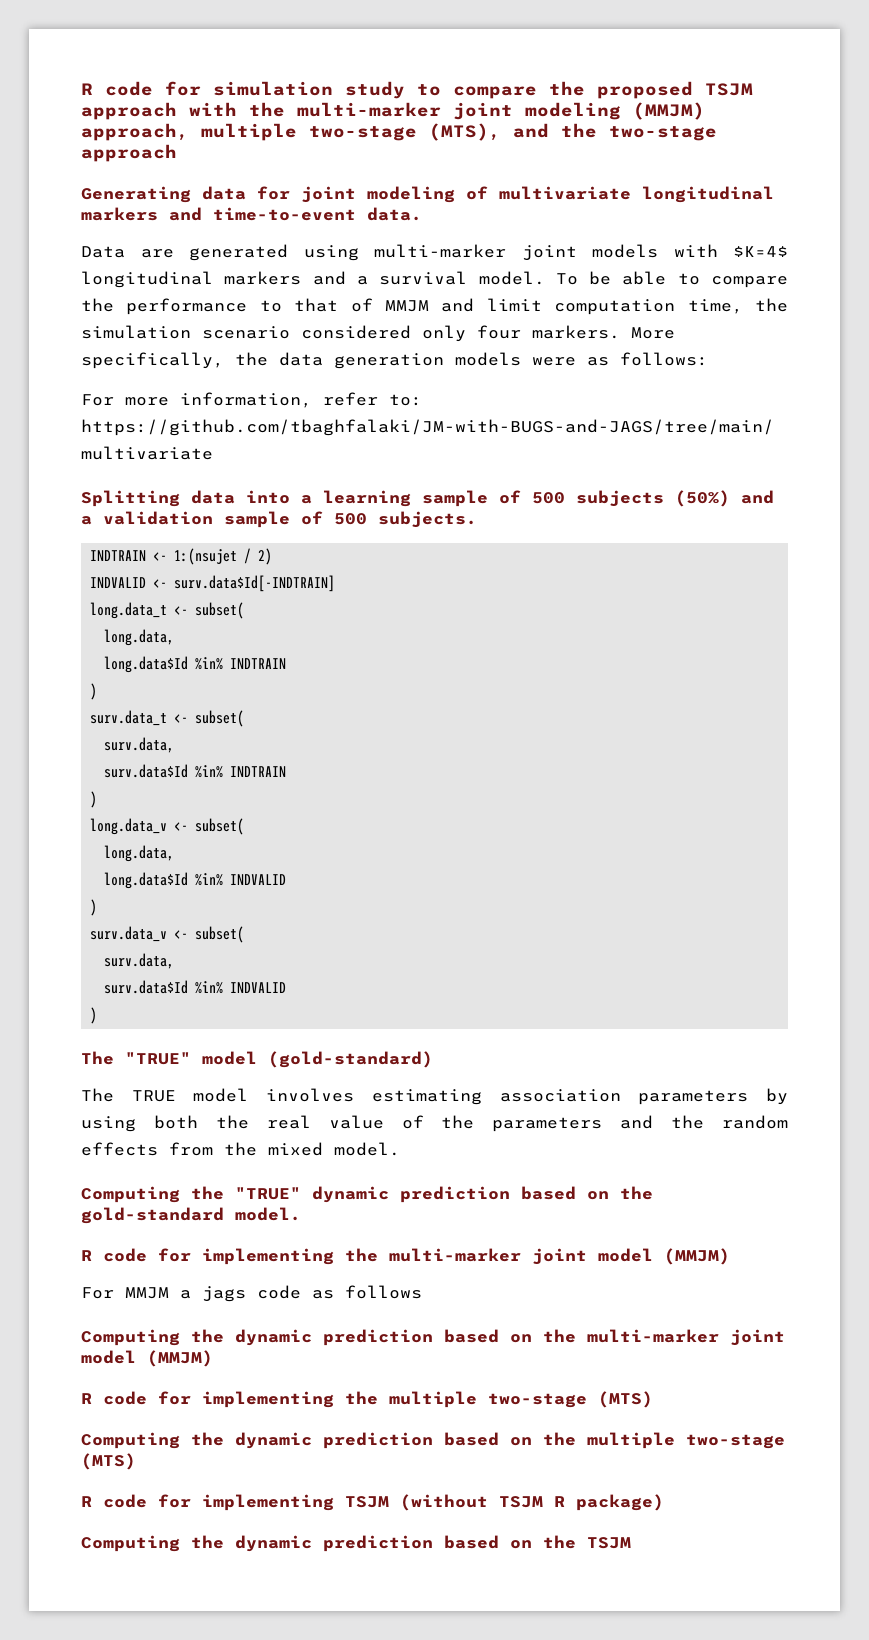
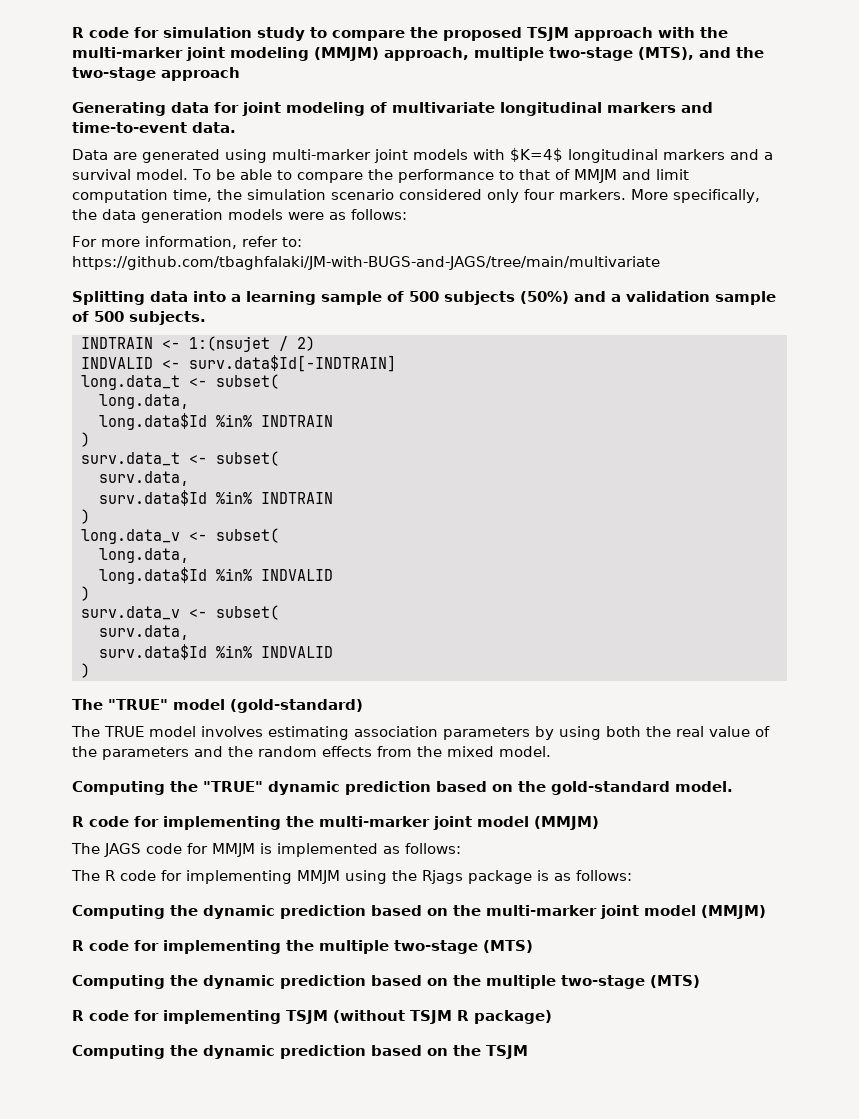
- For MMJM a jags code as follows
+ The JAGS code for MMJM is implemented as follows:
+ The R code for implementing MMJM using the Rjags package is as follows:

